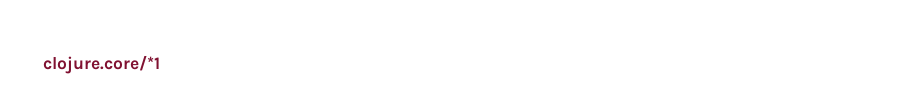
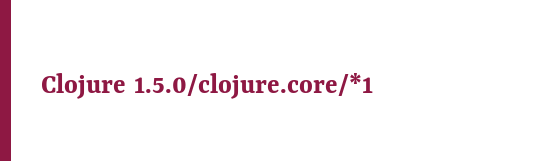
- clojure.core/*1
+ Clojure 1.5.0/clojure.core/*1

